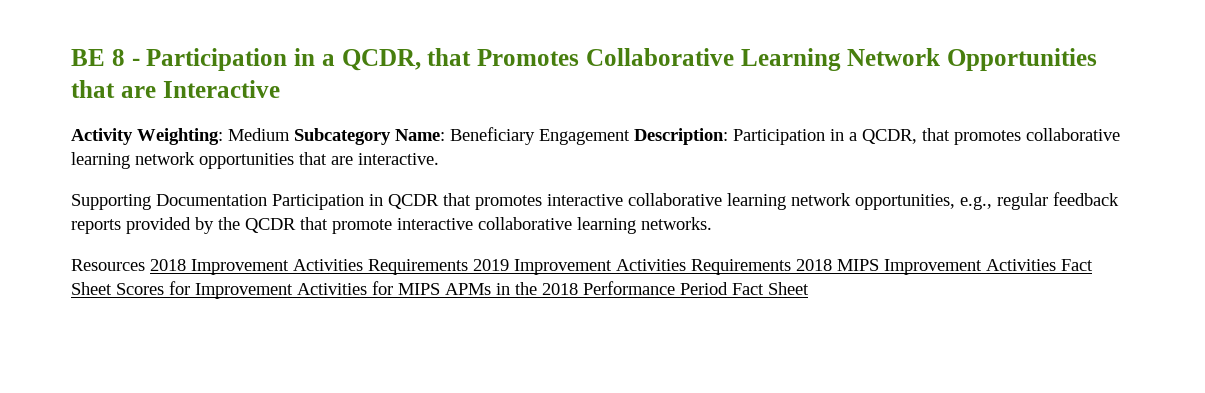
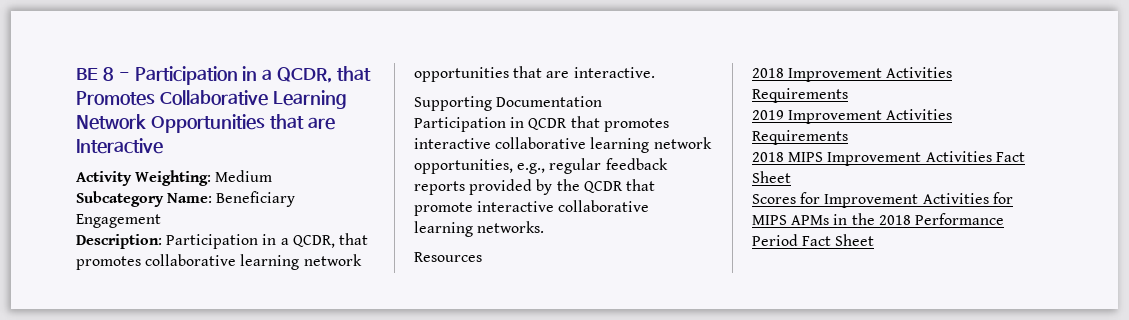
- Activity Weighting: Medium Subcategory Name: Beneficiary Engagement Description: Participation in a QCDR, that promotes collaborative learning network opportunities that are interactive.
+ Activity Weighting: Medium
+ Subcategory Name: Beneficiary Engagement
+ Description: Participation in a QCDR, that promotes collaborative learning network opportunities that are interactive.
- Supporting Documentation Participation in QCDR that promotes interactive collaborative learning network opportunities, e.g., regular feedback reports provided by the QCDR that promote interactive collaborative learning networks.
+ Supporting Documentation
+ Participation in QCDR that promotes interactive collaborative learning network opportunities, e.g., regular feedback reports provided by the QCDR that promote interactive collaborative learning networks.
- Resources 2018 Improvement Activities Requirements 2019 Improvement Activities Requirements 2018 MIPS Improvement Activities Fact Sheet Scores for Improvement Activities for MIPS APMs in the 2018 Performance Period Fact Sheet
+ Resources
+ 2018 Improvement Activities Requirements
+ 2019 Improvement Activities Requirements
+ 2018 MIPS Improvement Activities Fact Sheet
+ Scores for Improvement Activities for MIPS APMs in the 2018 Performance Period Fact Sheet

